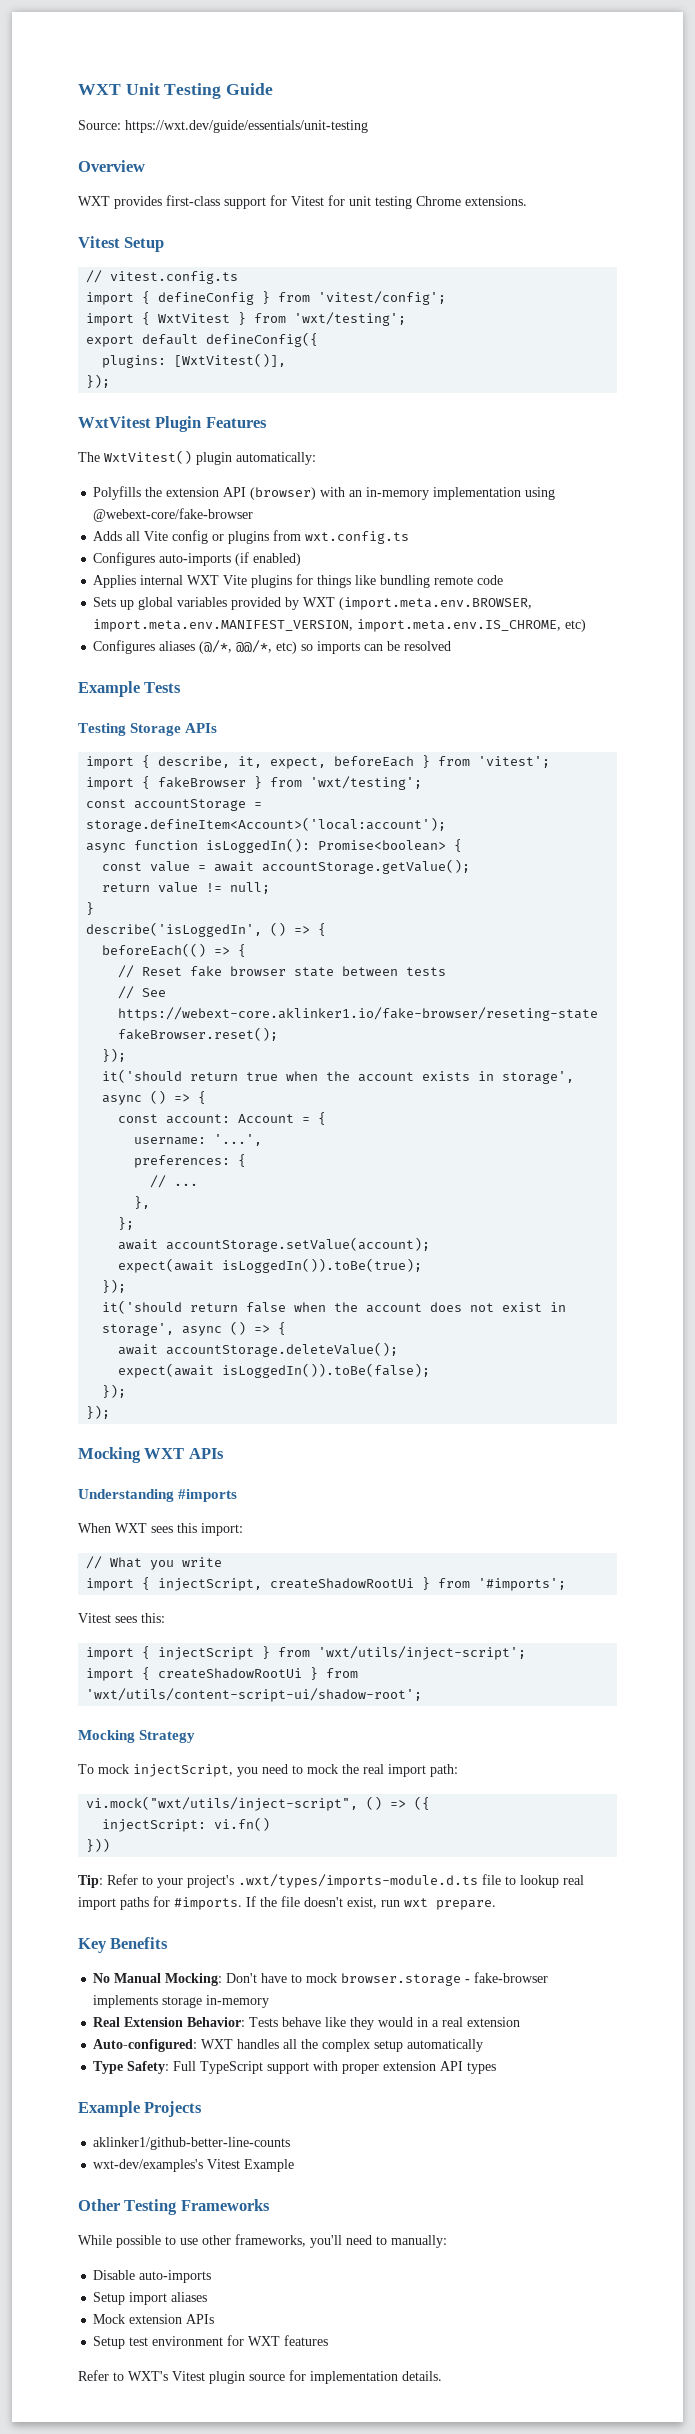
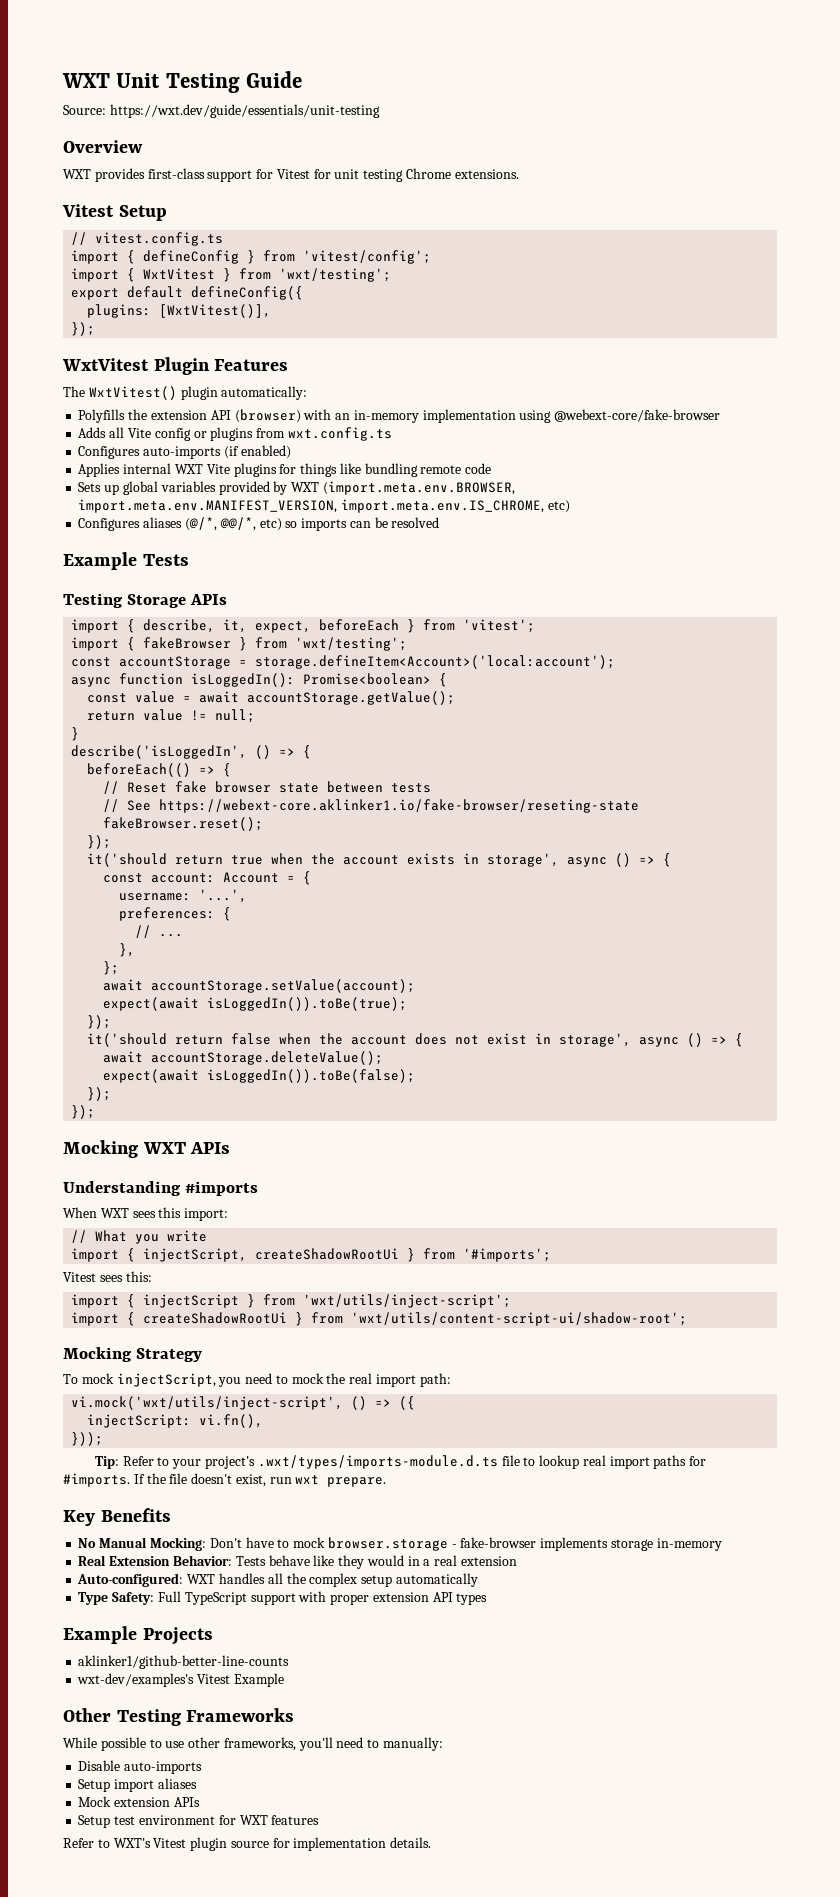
- vi.mock("wxt/utils/inject-script", () => ({
+ vi.mock('wxt/utils/inject-script', () => ({
- injectScript: vi.fn()
- }))
+ injectScript: vi.fn(),
+ }));

